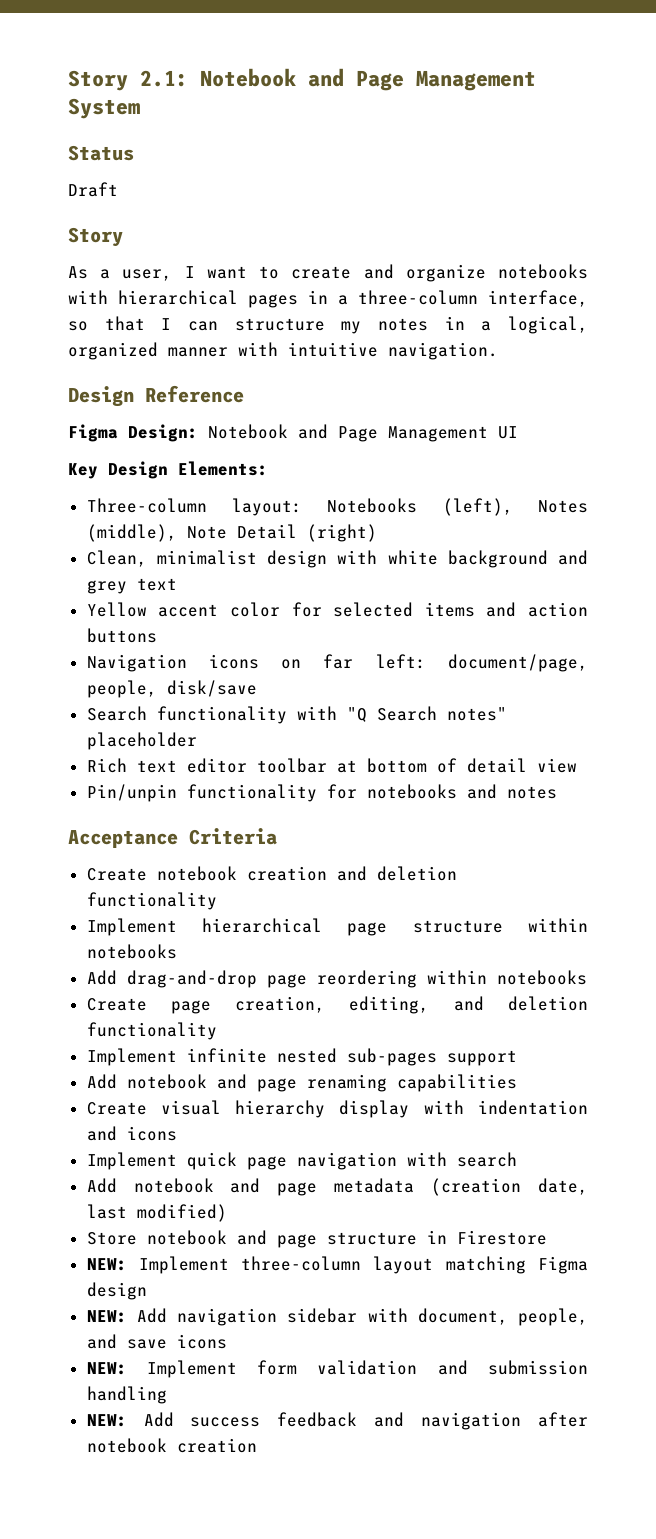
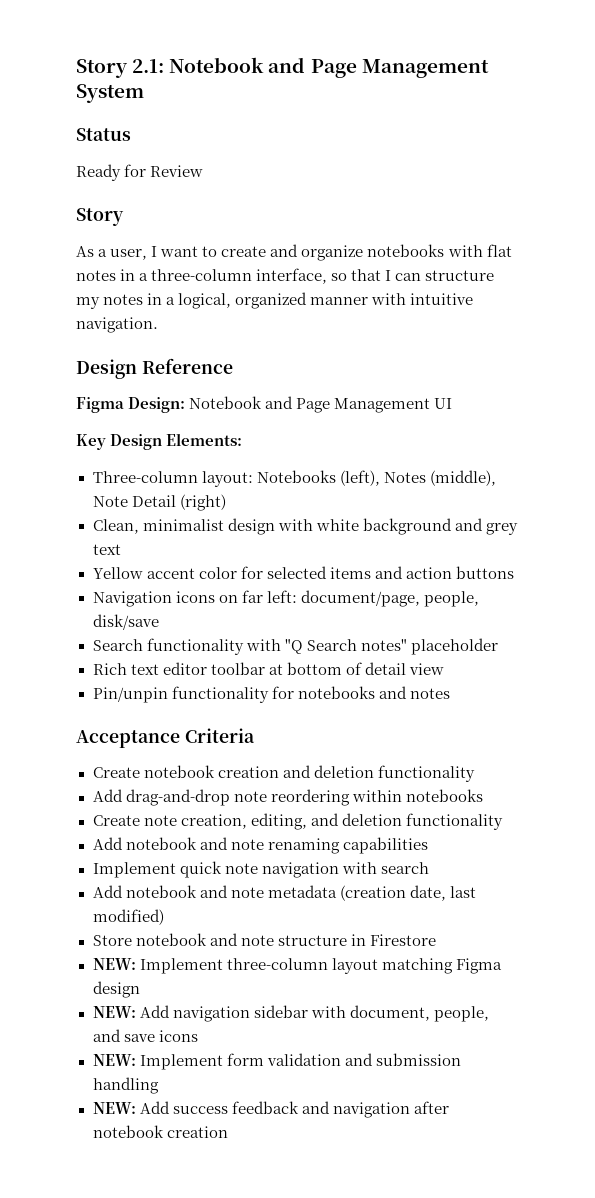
- Draft
+ Ready for Review
- As a user, I want to create and organize notebooks with hierarchical pages in a three-column interface, so that I can structure my notes in a logical, organized manner with intuitive navigation.
+ As a user, I want to create and organize notebooks with flat notes in a three-column interface, so that I can structure my notes in a logical, organized manner with intuitive navigation.
- Implement hierarchical page structure within notebooks
- Add drag-and-drop page reordering within notebooks
+ Add drag-and-drop note reordering within notebooks
- Create page creation, editing, and deletion functionality
+ Create note creation, editing, and deletion functionality
- Implement infinite nested sub-pages support
- Add notebook and page renaming capabilities
+ Add notebook and note renaming capabilities
- Create visual hierarchy display with indentation and icons
- Implement quick page navigation with search
+ Implement quick note navigation with search
- Add notebook and page metadata (creation date, last modified)
+ Add notebook and note metadata (creation date, last modified)
- Store notebook and page structure in Firestore
+ Store notebook and note structure in Firestore

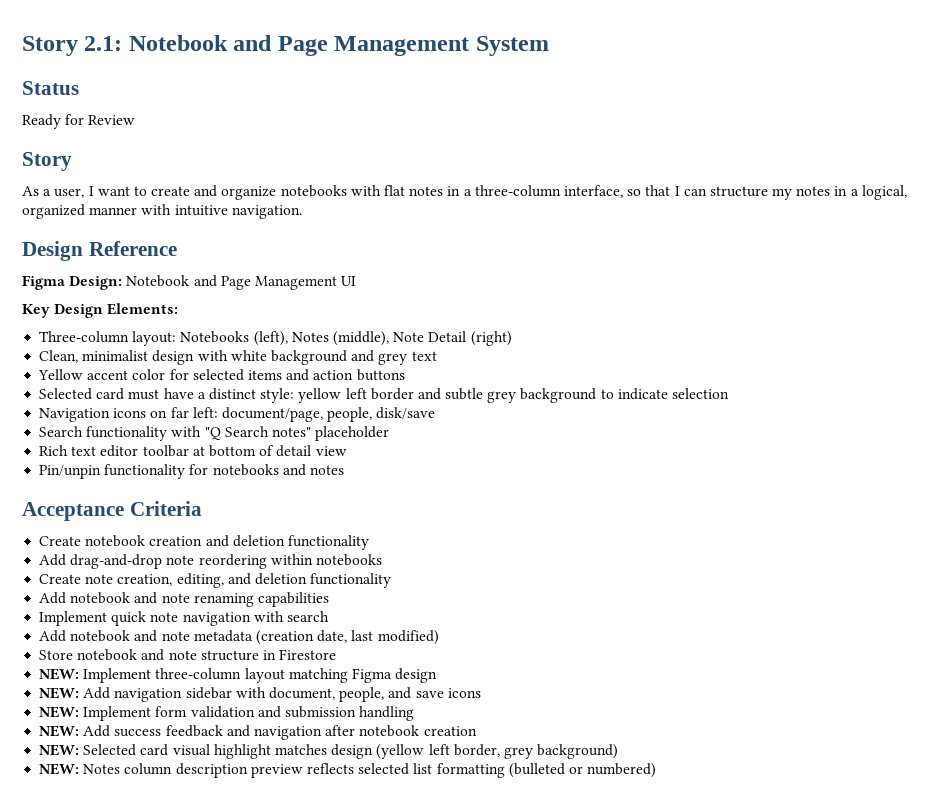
+ Selected card must have a distinct style: yellow left border and subtle grey background to indicate selection
+ NEW: Selected card visual highlight matches design (yellow left border, grey background)
+ NEW: Notes column description preview reflects selected list formatting (bulleted or numbered)

